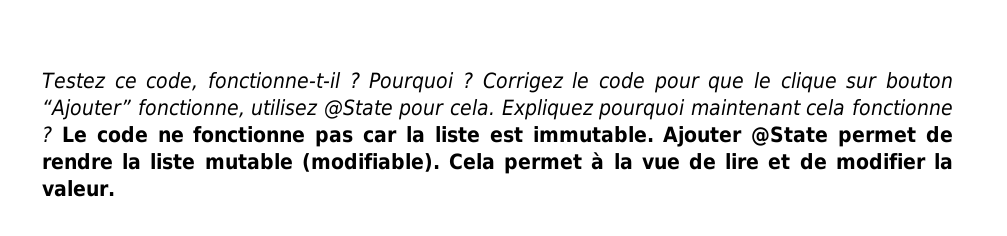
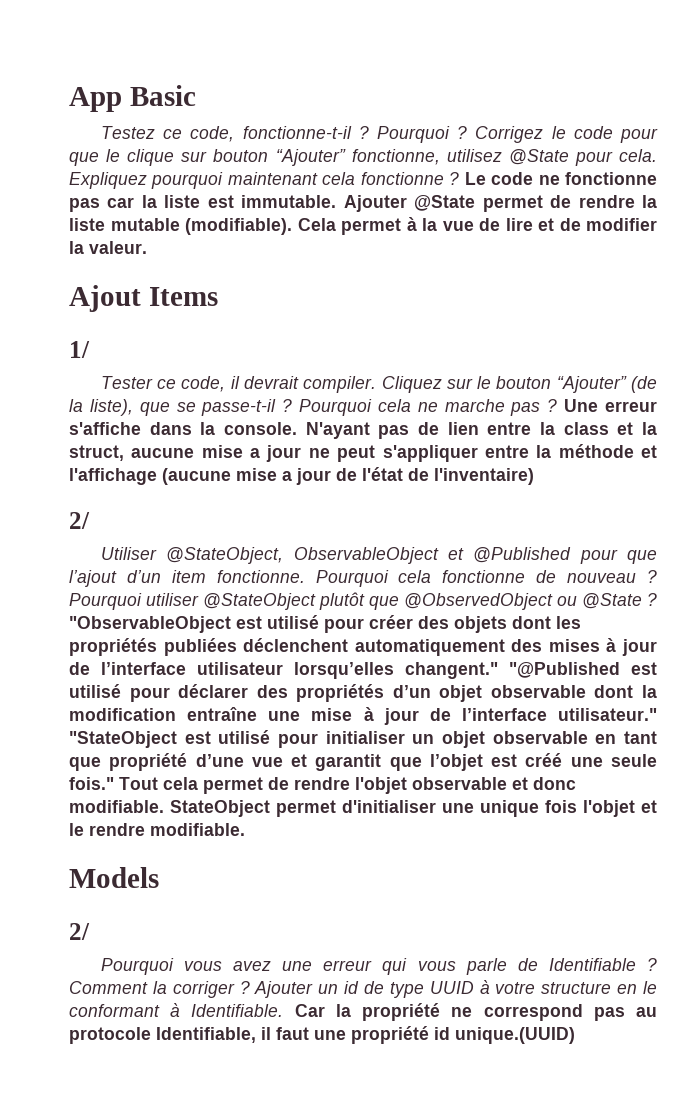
+ App Basic
+ Ajout Items
+ 1/
+ Tester ce code, il devrait compiler. Cliquez sur le bouton “Ajouter” (de la liste), que se passe-t-il ? Pourquoi cela ne marche pas ? Une erreur s'affiche dans la console. N'ayant pas de lien entre la class et la struct, aucune mise a jour ne peut s'appliquer entre la méthode et l'affichage (aucune mise a jour de l'état de l'inventaire)
+ 2/
+ Utiliser @StateObject, ObservableObject et @Published pour que l’ajout d’un item fonctionne. Pourquoi cela fonctionne de nouveau ? Pourquoi utiliser @StateObject plutôt que @ObservedObject ou @State ? "ObservableObject est utilisé pour créer des objets dont les propriétés publiées déclenchent automatiquement des mises à jour de l’interface utilisateur lorsqu’elles changent." "@Published est utilisé pour déclarer des propriétés d’un objet observable dont la modification entraîne une mise à jour de l’interface utilisateur." "StateObject est utilisé pour initialiser un objet observable en tant que propriété d’une vue et garantit que l’objet est créé une seule fois." Tout cela permet de rendre l'objet observable et donc modifiable. StateObject permet d'initialiser une unique fois l'objet et le rendre modifiable.
+ Models
+ 2/
+ Pourquoi vous avez une erreur qui vous parle de Identifiable ? Comment la corriger ? Ajouter un id de type UUID à votre structure en le conformant à Identifiable. Car la propriété ne correspond pas au protocole Identifiable, il faut une propriété id unique.(UUID)

